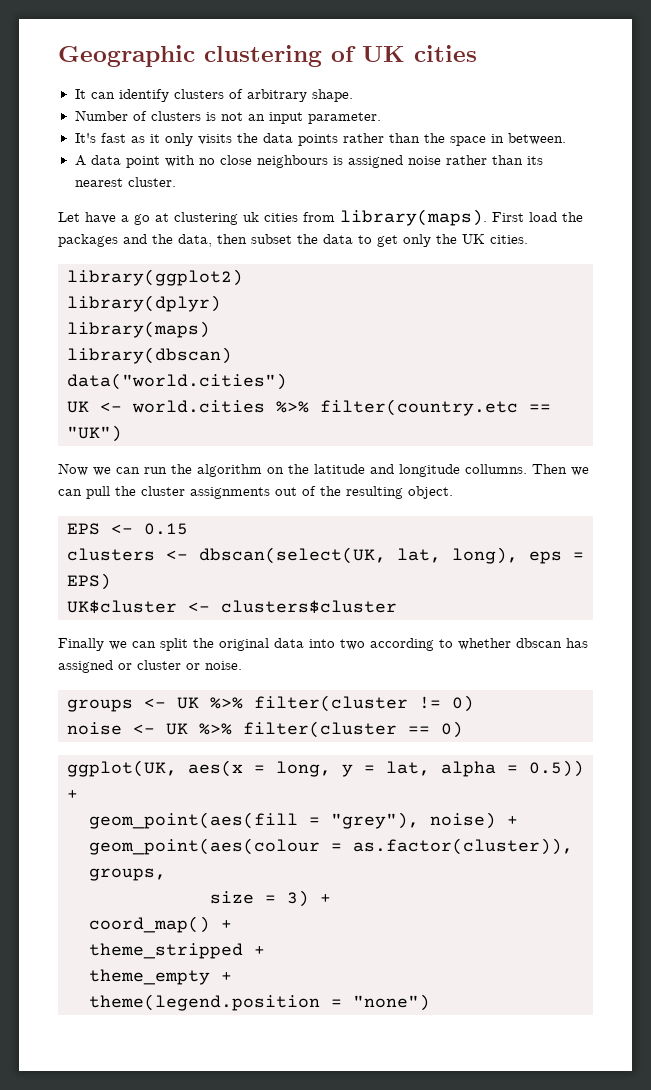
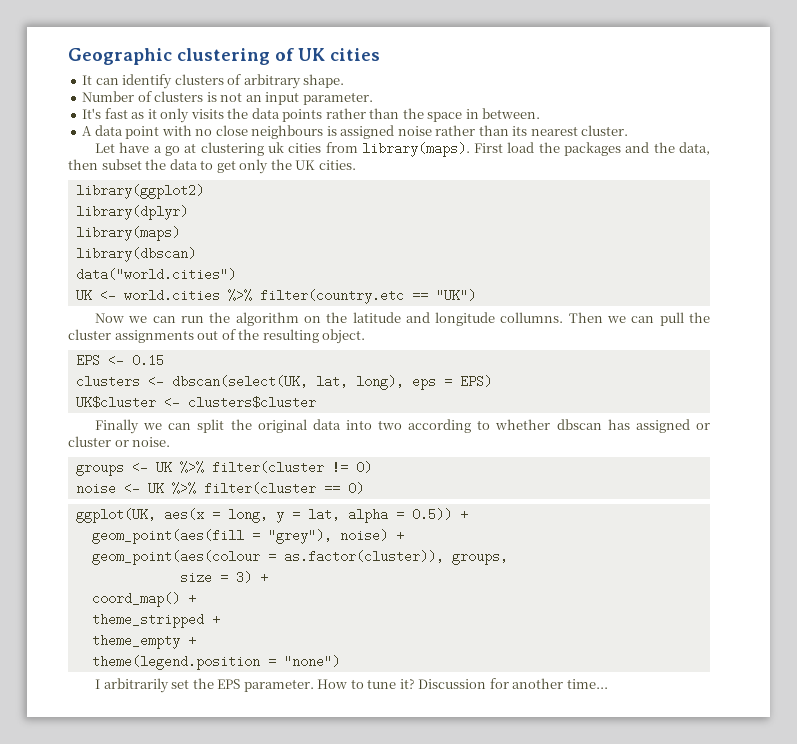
+ I arbitrarily set the EPS parameter. How to tune it? Discussion for another time...

